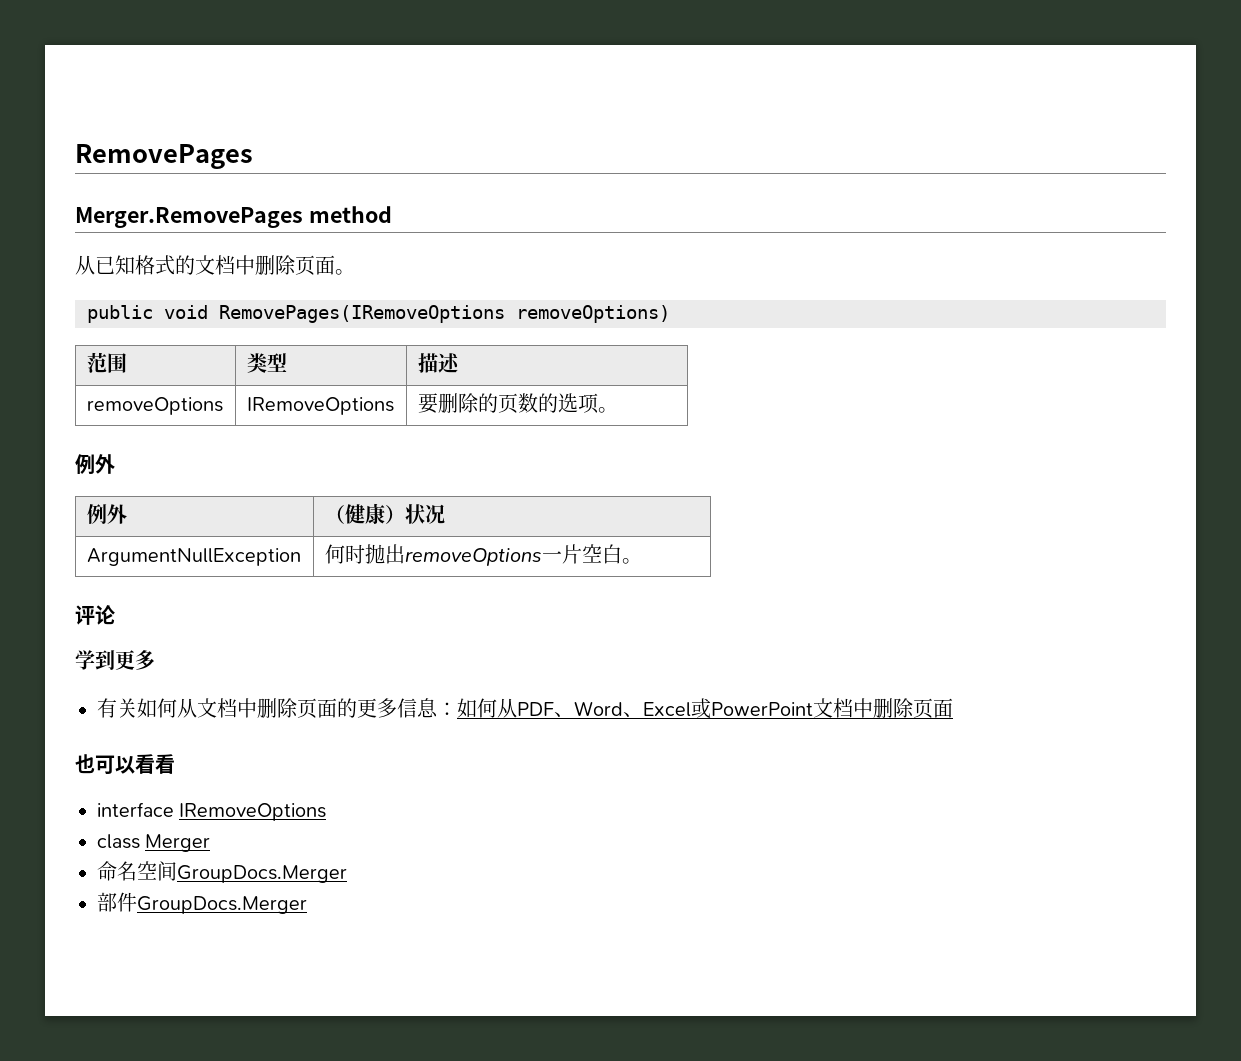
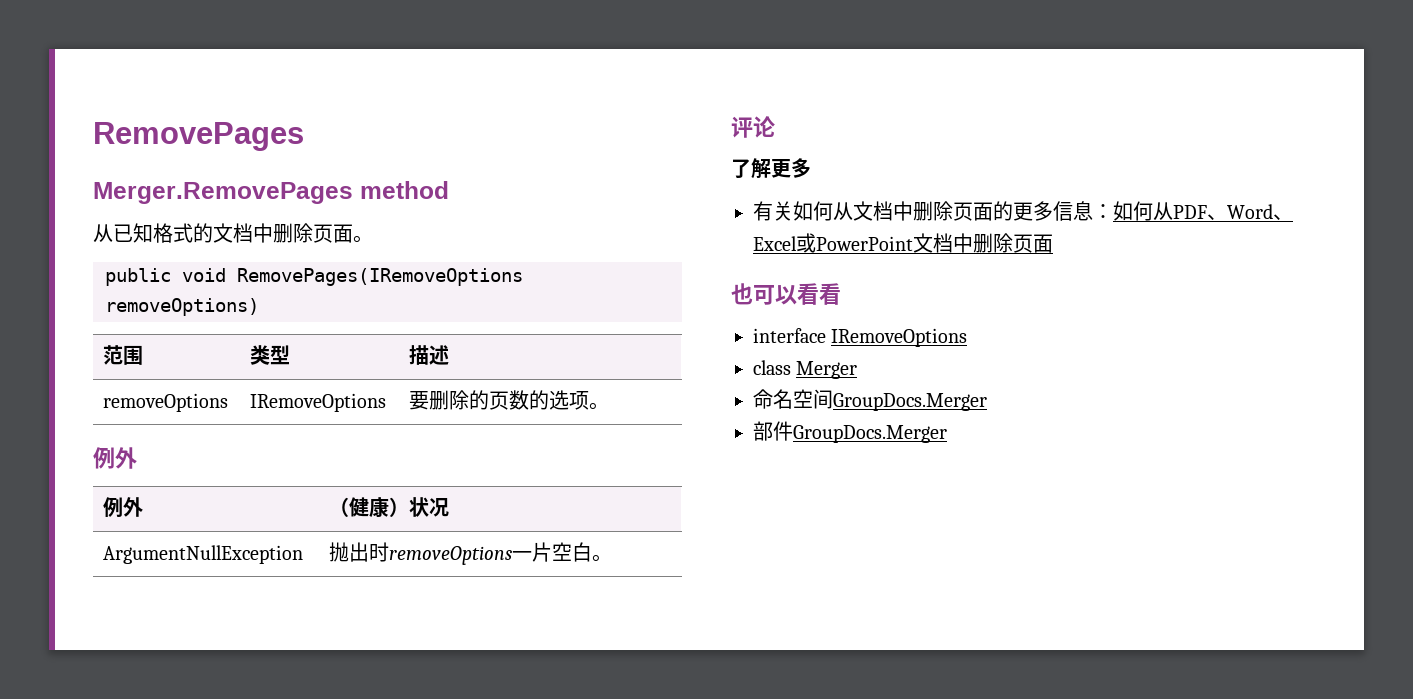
- ArgumentNullException | 何时抛出removeOptions一片空白。
+ ArgumentNullException | 抛出时removeOptions一片空白。
- 学到更多
+ 了解更多

